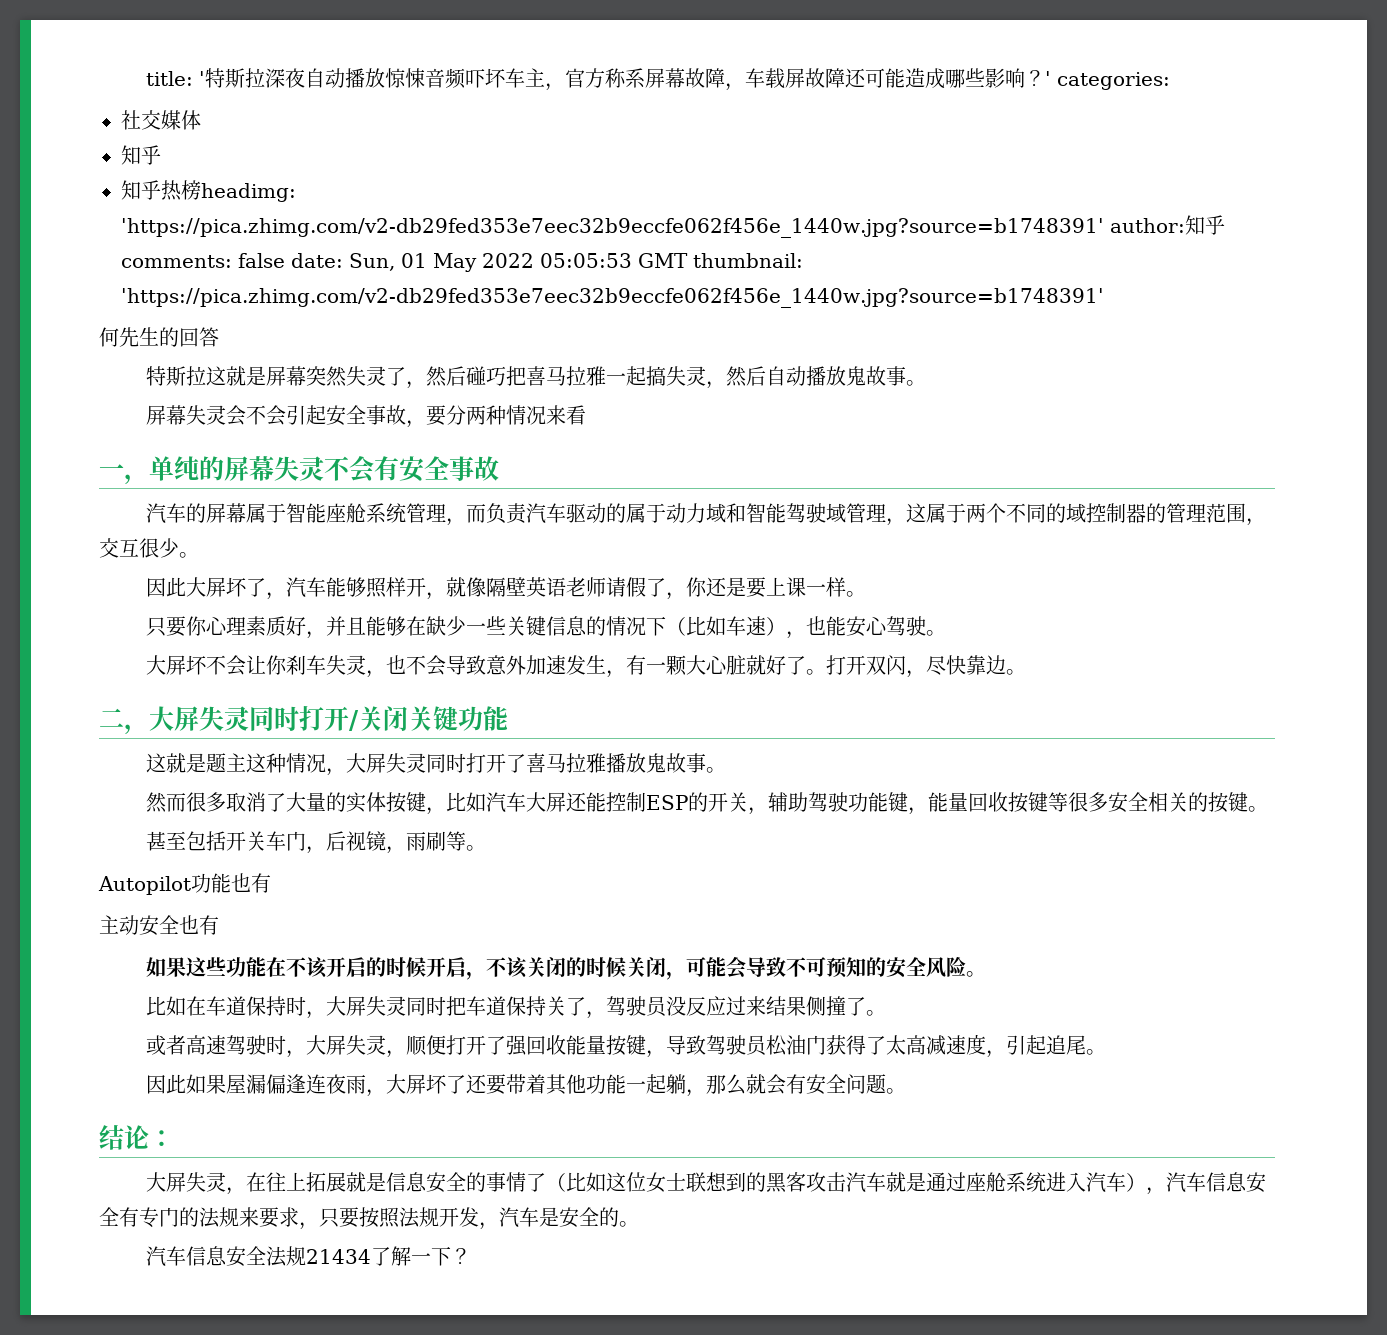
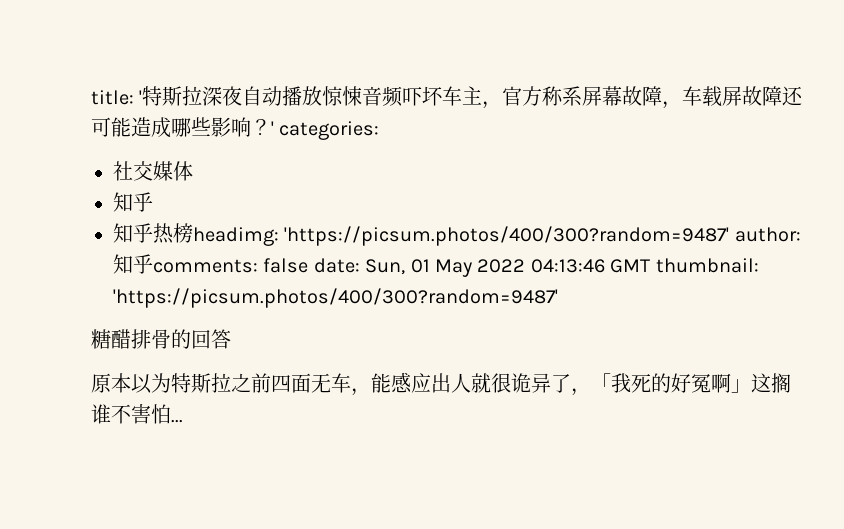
- 知乎热榜headimg: 'https://pica.zhimg.com/v2-db29fed353e7eec32b9eccfe062f456e_1440w.jpg?source=b1748391' author:知乎comments: false date: Sun, 01 May 2022 05:05:53 GMT thumbnail: 'https://pica.zhimg.com/v2-db29fed353e7eec32b9eccfe062f456e_1440w.jpg?source=b1748391'
- 何先生的回答
+ 知乎热榜headimg: 'https://picsum.photos/400/300?random=9487' author:知乎comments: false date: Sun, 01 May 2022 04:13:46 GMT thumbnail: 'https://picsum.photos/400/300?random=9487'
+ 糖醋排骨的回答
- 特斯拉这就是屏幕突然失灵了，然后碰巧把喜马拉雅一起搞失灵，然后自动播放鬼故事。
- 屏幕失灵会不会引起安全事故，要分两种情况来看
- 一，单纯的屏幕失灵不会有安全事故
- 汽车的屏幕属于智能座舱系统管理，而负责汽车驱动的属于动力域和智能驾驶域管理，这属于两个不同的域控制器的管理范围，交互很少。
- 因此大屏坏了，汽车能够照样开，就像隔壁英语老师请假了，你还是要上课一样。
- 只要你心理素质好，并且能够在缺少一些关键信息的情况下（比如车速），也能安心驾驶。
- 大屏坏不会让你刹车失灵，也不会导致意外加速发生，有一颗大心脏就好了。打开双闪，尽快靠边。
- 二，大屏失灵同时打开/关闭关键功能
- 这就是题主这种情况，大屏失灵同时打开了喜马拉雅播放鬼故事。
- 然而很多取消了大量的实体按键，比如汽车大屏还能控制ESP的开关，辅助驾驶功能键，能量回收按键等很多安全相关的按键。
- 甚至包括开关车门，后视镜，雨刷等。
- Autopilot功能也有
- 主动安全也有
- 如果这些功能在不该开启的时候开启，不该关闭的时候关闭，可能会导致不可预知的安全风险。
- 比如在车道保持时，大屏失灵同时把车道保持关了，驾驶员没反应过来结果侧撞了。
- 或者高速驾驶时，大屏失灵，顺便打开了强回收能量按键，导致驾驶员松油门获得了太高减速度，引起追尾。
- 因此如果屋漏偏逢连夜雨，大屏坏了还要带着其他功能一起躺，那么就会有安全问题。
- 结论：
- 大屏失灵，在往上拓展就是信息安全的事情了（比如这位女士联想到的黑客攻击汽车就是通过座舱系统进入汽车），汽车信息安全有专门的法规来要求，只要按照法规开发，汽车是安全的。
- 汽车信息安全法规21434了解一下？
+ 原本以为特斯拉之前四面无车，能感应出人就很诡异了，「我死的好冤啊」这搁谁不害怕...

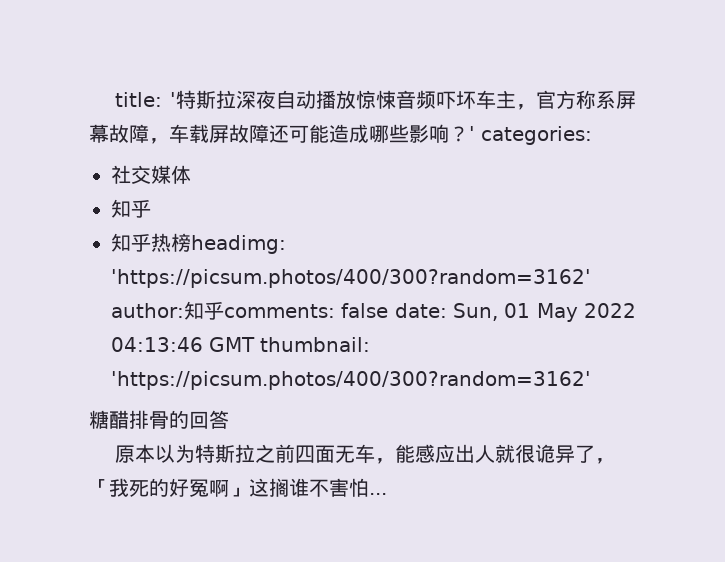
- 知乎热榜headimg: 'https://picsum.photos/400/300?random=9487' author:知乎comments: false date: Sun, 01 May 2022 04:13:46 GMT thumbnail: 'https://picsum.photos/400/300?random=9487'
+ 知乎热榜headimg: 'https://picsum.photos/400/300?random=3162' author:知乎comments: false date: Sun, 01 May 2022 04:13:46 GMT thumbnail: 'https://picsum.photos/400/300?random=3162'

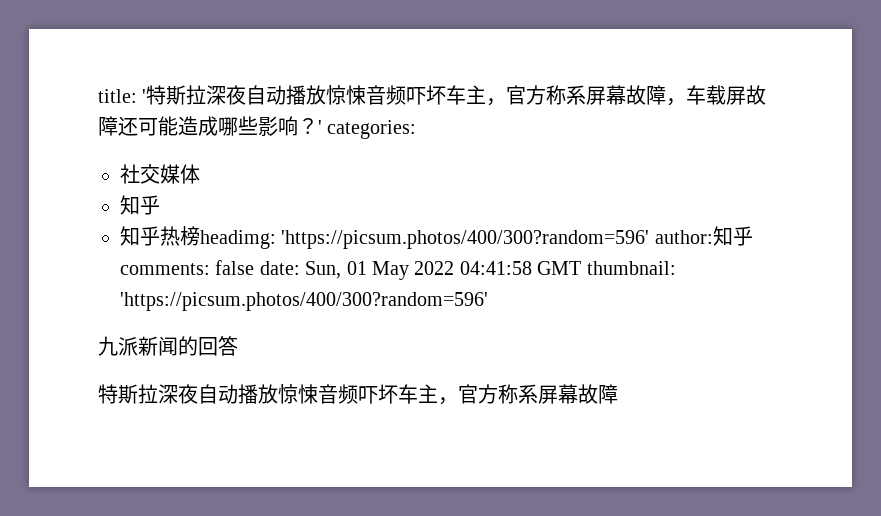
- 知乎热榜headimg: 'https://picsum.photos/400/300?random=3162' author:知乎comments: false date: Sun, 01 May 2022 04:13:46 GMT thumbnail: 'https://picsum.photos/400/300?random=3162'
- 糖醋排骨的回答
- 原本以为特斯拉之前四面无车，能感应出人就很诡异了，「我死的好冤啊」这搁谁不害怕...
+ 知乎热榜headimg: 'https://picsum.photos/400/300?random=596' author:知乎comments: false date: Sun, 01 May 2022 04:41:58 GMT thumbnail: 'https://picsum.photos/400/300?random=596'
+ 九派新闻的回答
+ 特斯拉深夜自动播放惊悚音频吓坏车主，官方称系屏幕故障

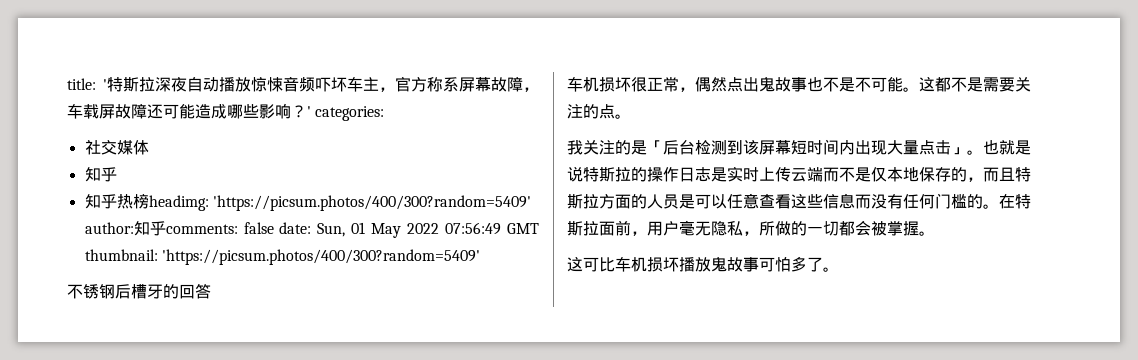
- 知乎热榜headimg: 'https://picsum.photos/400/300?random=596' author:知乎comments: false date: Sun, 01 May 2022 04:41:58 GMT thumbnail: 'https://picsum.photos/400/300?random=596'
- 九派新闻的回答
- 特斯拉深夜自动播放惊悚音频吓坏车主，官方称系屏幕故障
+ 知乎热榜headimg: 'https://picsum.photos/400/300?random=5409' author:知乎comments: false date: Sun, 01 May 2022 07:56:49 GMT thumbnail: 'https://picsum.photos/400/300?random=5409'
+ 不锈钢后槽牙的回答
+ 车机损坏很正常，偶然点出鬼故事也不是不可能。这都不是需要关注的点。
+ 我关注的是「后台检测到该屏幕短时间内出现大量点击」。也就是说特斯拉的操作日志是实时上传云端而不是仅本地保存的，而且特斯拉方面的人员是可以任意查看这些信息而没有任何门槛的。在特斯拉面前，用户毫无隐私，所做的一切都会被掌握。
+ 这可比车机损坏播放鬼故事可怕多了。

